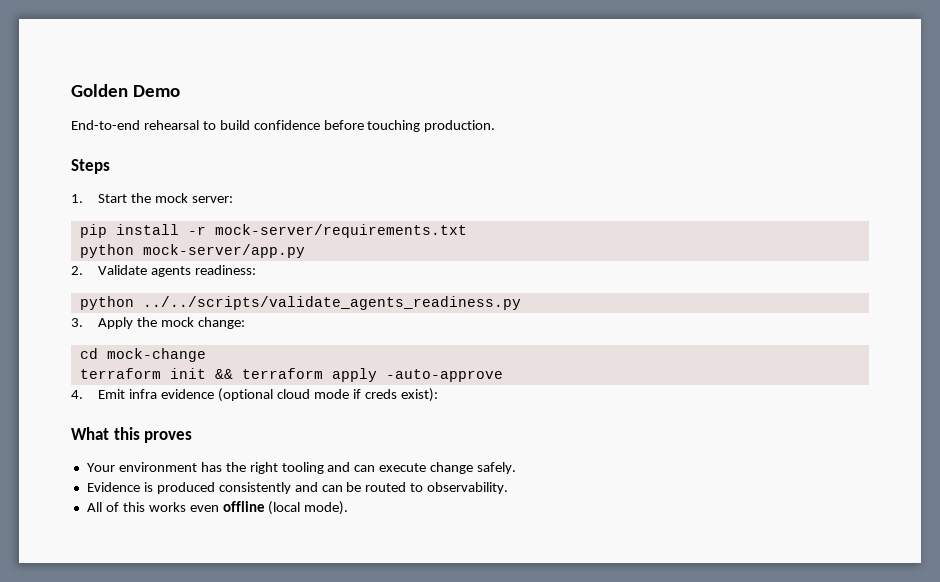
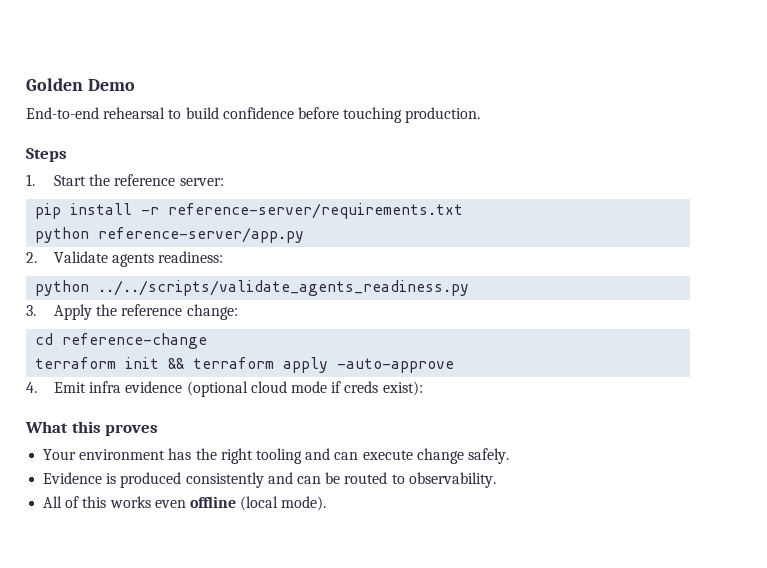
- 1. Start the mock server:
+ 1. Start the reference server:
- pip install -r mock-server/requirements.txt
- python mock-server/app.py
+ pip install -r reference-server/requirements.txt
+ python reference-server/app.py
- 3. Apply the mock change:
+ 3. Apply the reference change:
- cd mock-change
+ cd reference-change

